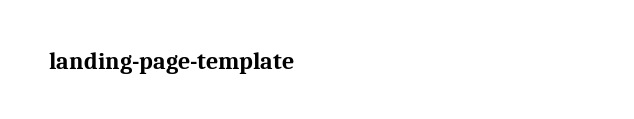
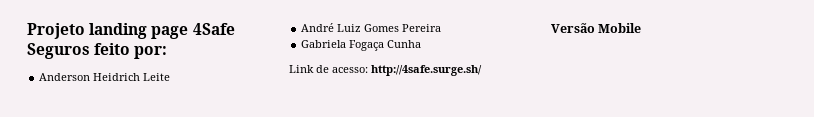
- landing-page-template
+ Projeto landing page 4Safe Seguros feito por:
+ Anderson Heidrich Leite
+ André Luiz Gomes Pereira
+ Gabriela Fogaça Cunha
+ Link de acesso: http://4safe.surge.sh/
+ Versão Mobile

